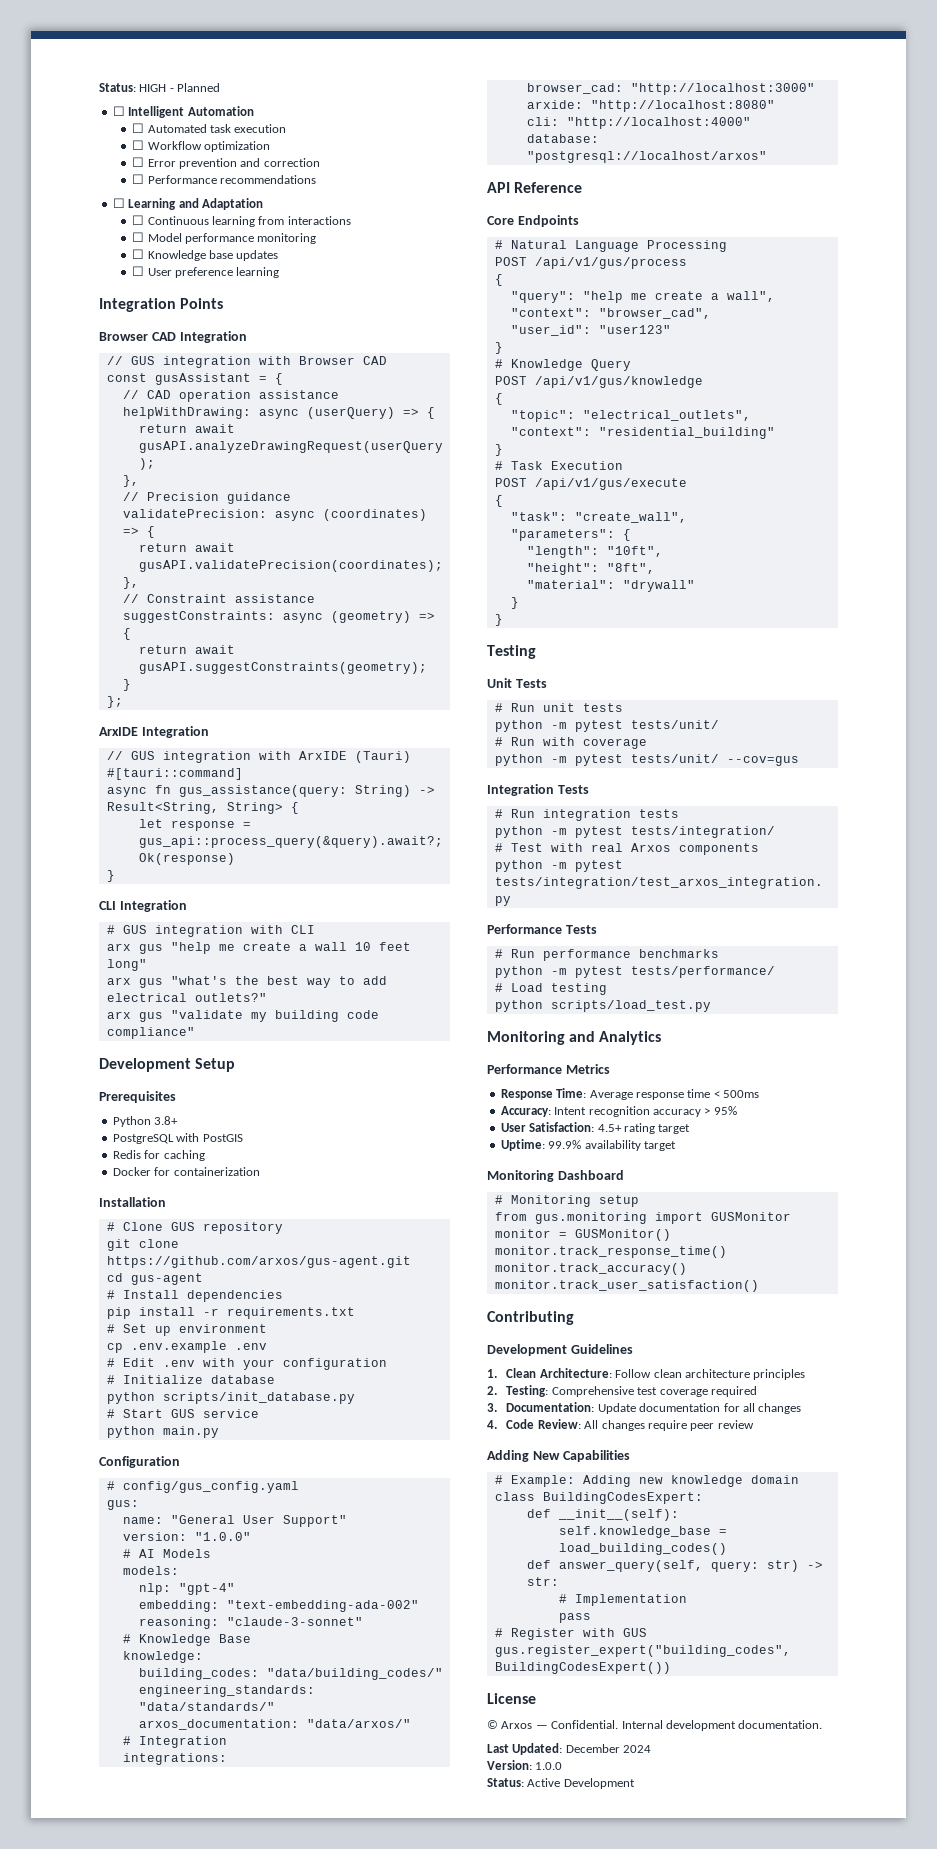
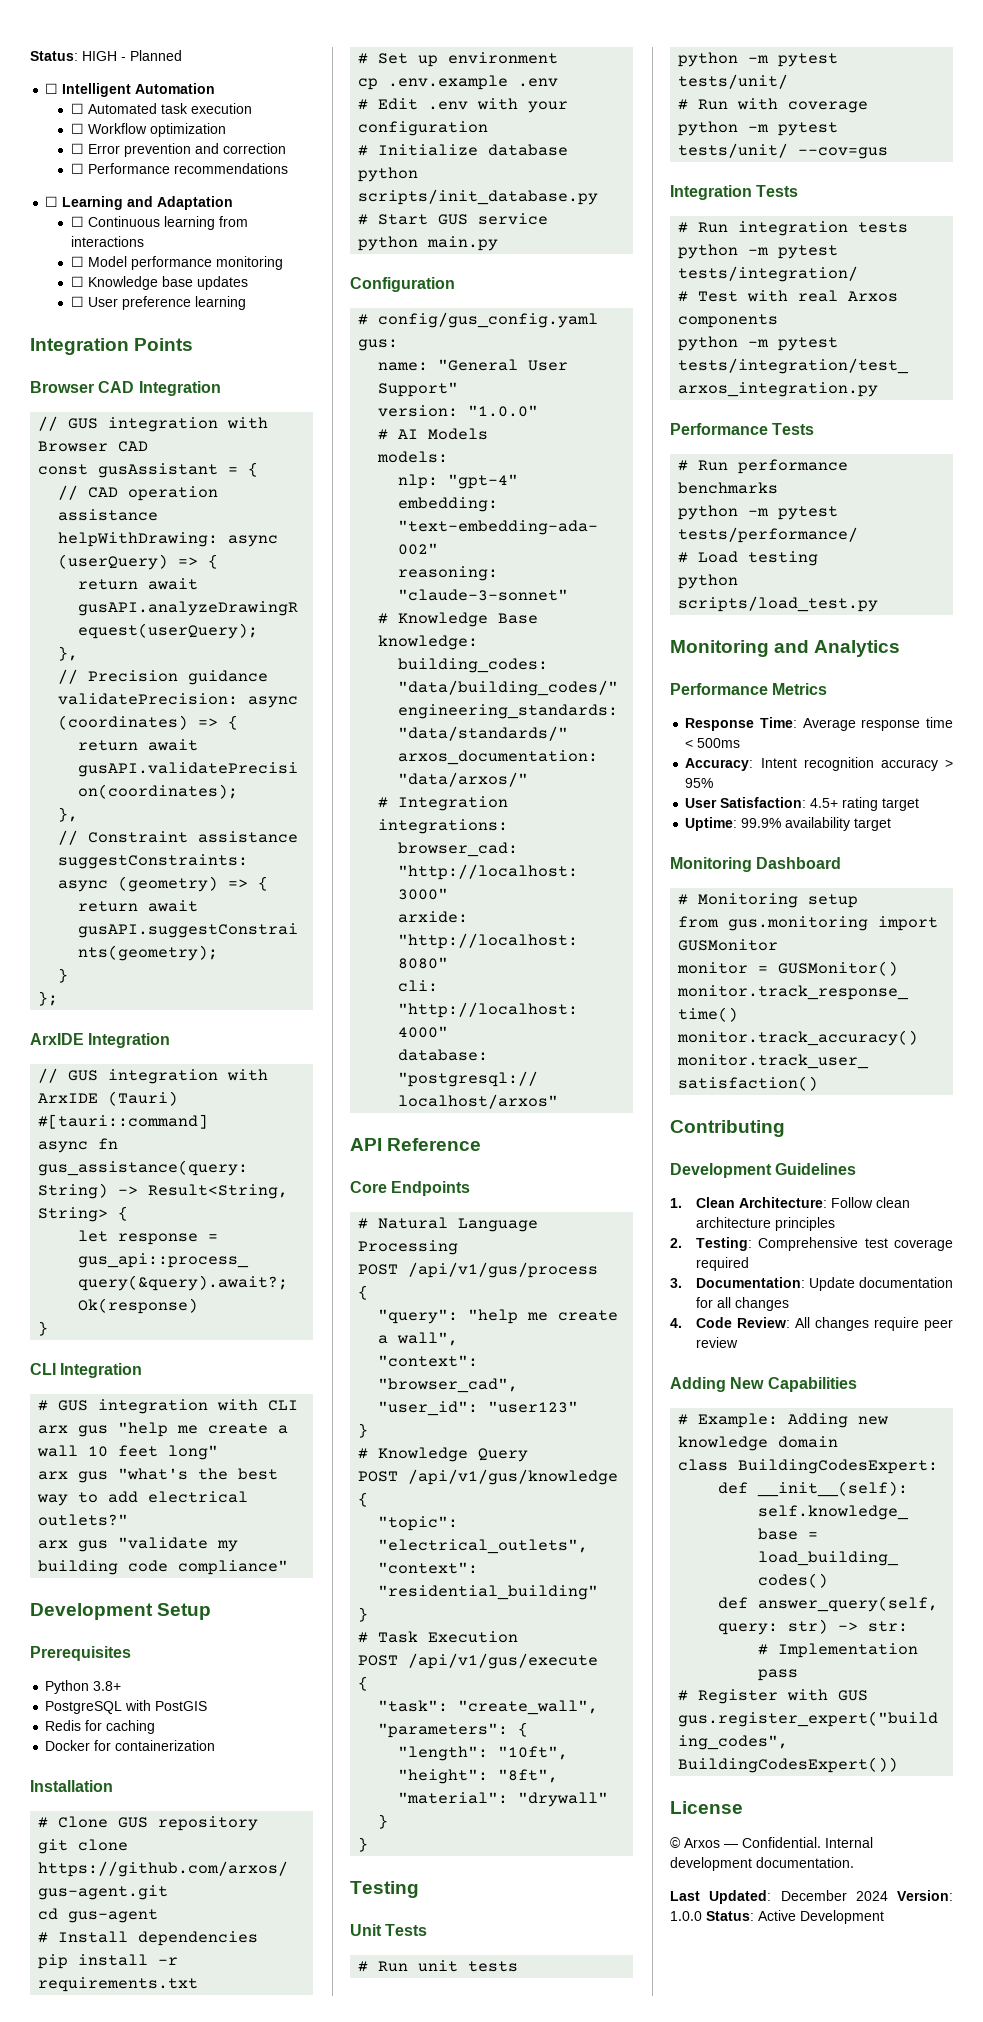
- Last Updated: December 2024
- Version: 1.0.0
- Status: Active Development
+ Last Updated: December 2024 Version: 1.0.0 Status: Active Development

